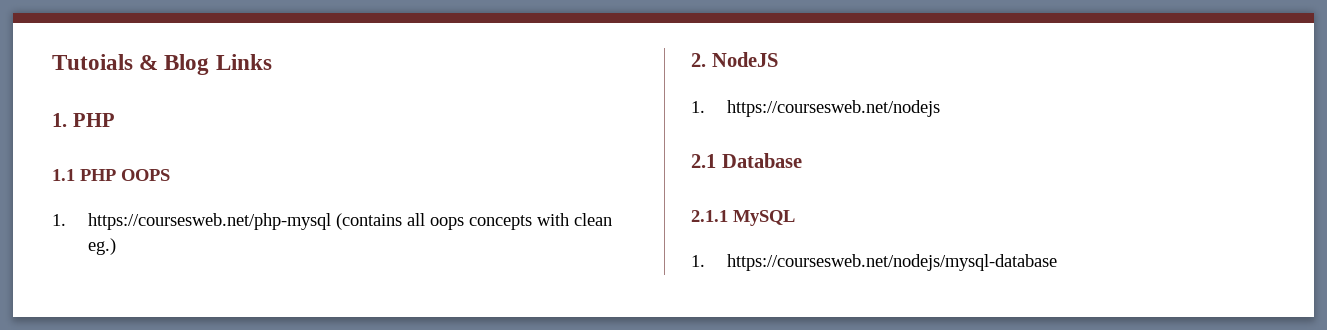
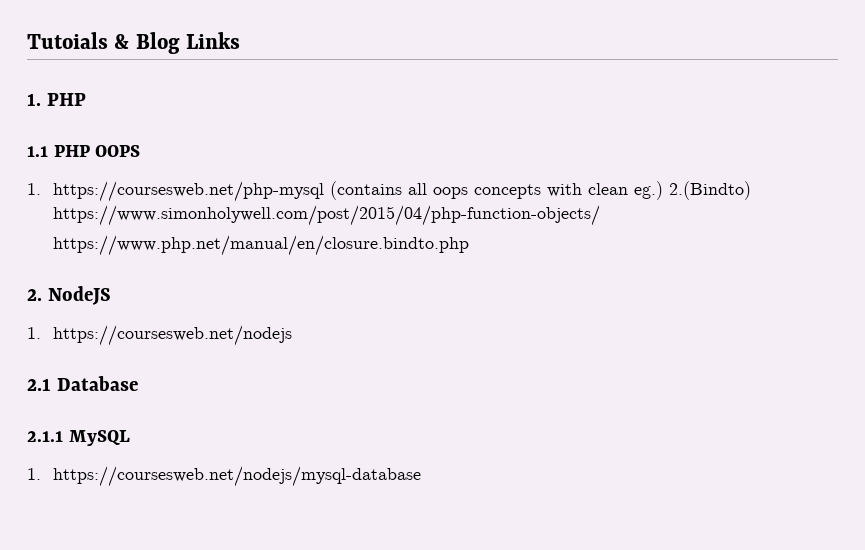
- 1. https://coursesweb.net/php-mysql (contains all oops concepts with clean eg.)
+ 1. https://coursesweb.net/php-mysql (contains all oops concepts with clean eg.) 2.(Bindto) https://www.simonholywell.com/post/2015/04/php-function-objects/
+ https://www.php.net/manual/en/closure.bindto.php

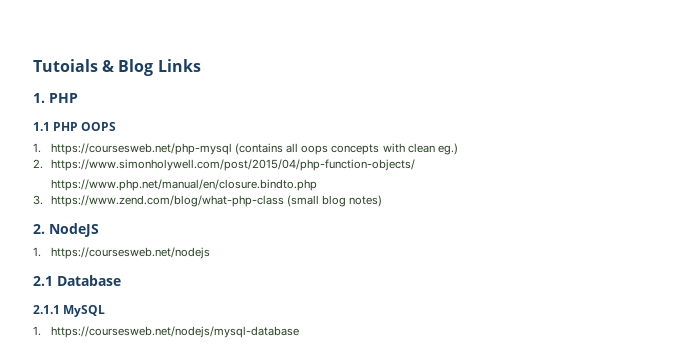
- 1. https://coursesweb.net/php-mysql (contains all oops concepts with clean eg.) 2.(Bindto) https://www.simonholywell.com/post/2015/04/php-function-objects/
+ 1. https://coursesweb.net/php-mysql (contains all oops concepts with clean eg.)
+ 2. https://www.simonholywell.com/post/2015/04/php-function-objects/
+ 3. https://www.zend.com/blog/what-php-class (small blog notes)

